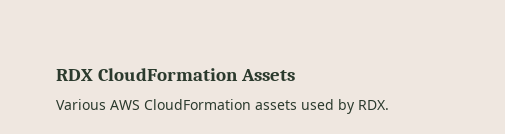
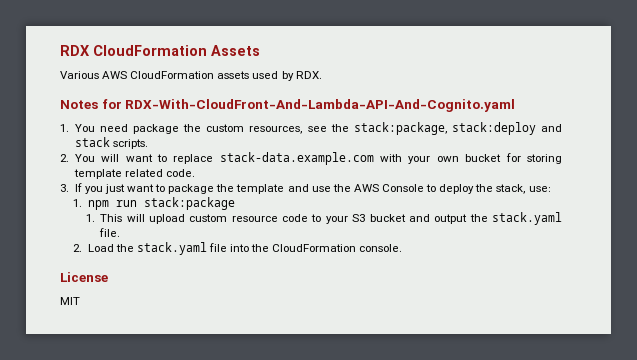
+ Notes for RDX-With-CloudFront-And-Lambda-API-And-Cognito.yaml
+ 1. You need package the custom resources, see the stack:package, stack:deploy and stack scripts.
+ 2. You will want to replace stack-data.example.com with your own bucket for storing template related code.
+ 3. If you just want to package the template and use the AWS Console to deploy the stack, use:
+ 1. npm run stack:package
+ 1. This will upload custom resource code to your S3 bucket and output the stack.yaml file.
+ 2. Load the stack.yaml file into the CloudFormation console.
+ License
+ MIT

